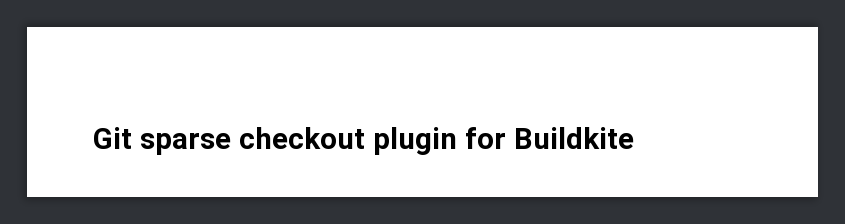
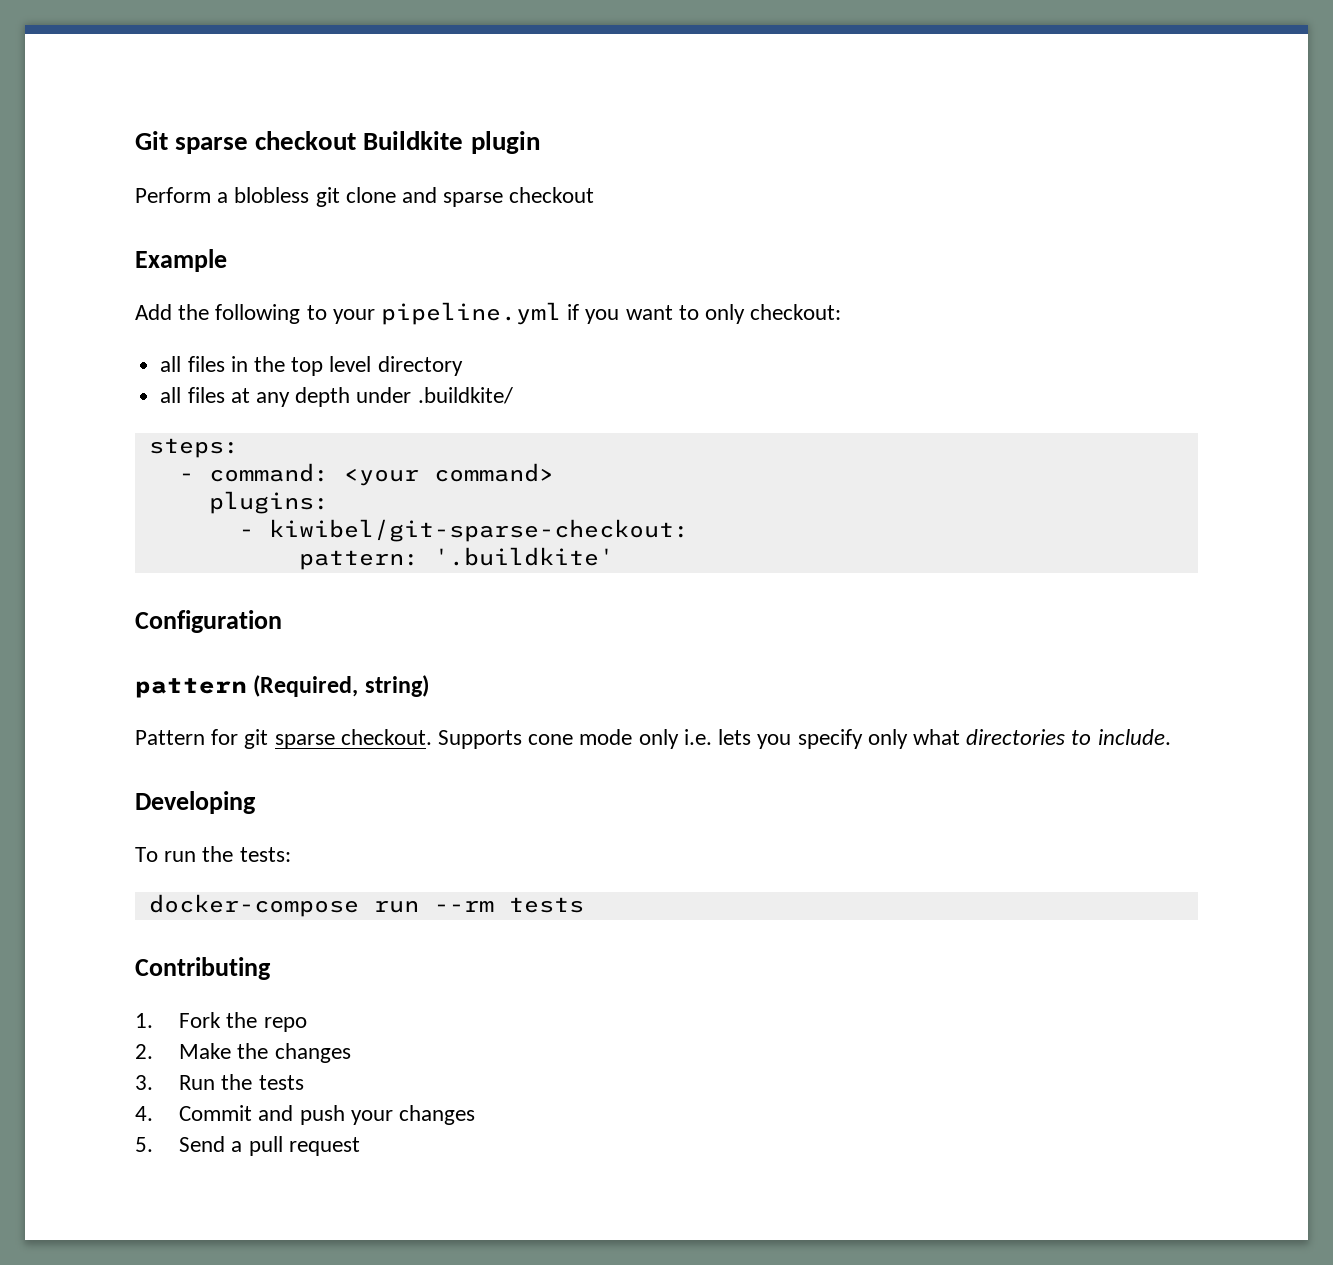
- Git sparse checkout plugin for Buildkite
+ Git sparse checkout Buildkite plugin
+ Perform a blobless git clone and sparse checkout
+ Example
+ Add the following to your pipeline.yml if you want to only checkout:
+ all files in the top level directory
+ all files at any depth under .buildkite/
+ steps:
+ - command: <your command>
+ plugins:
+ - kiwibel/git-sparse-checkout:
+ pattern: '.buildkite'
+ Configuration
+ pattern (Required, string)
+ Pattern for git sparse checkout. Supports cone mode only i.e. lets you specify only what directories to include.
+ Developing
+ To run the tests:
+ docker-compose run --rm tests
+ Contributing
+ 1. Fork the repo
+ 2. Make the changes
+ 3. Run the tests
+ 4. Commit and push your changes
+ 5. Send a pull request

